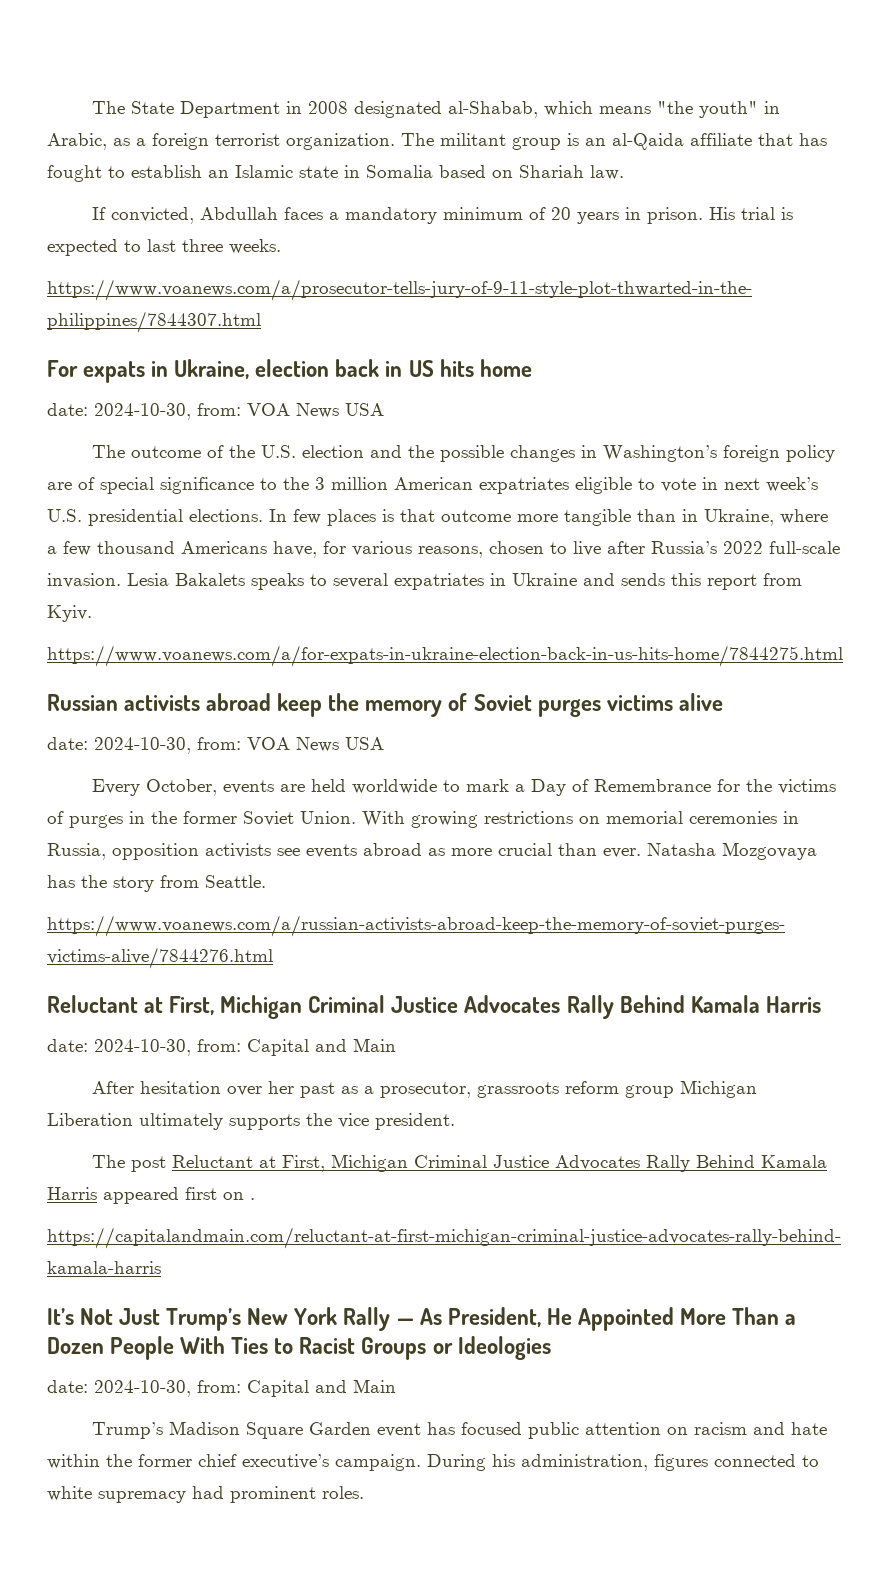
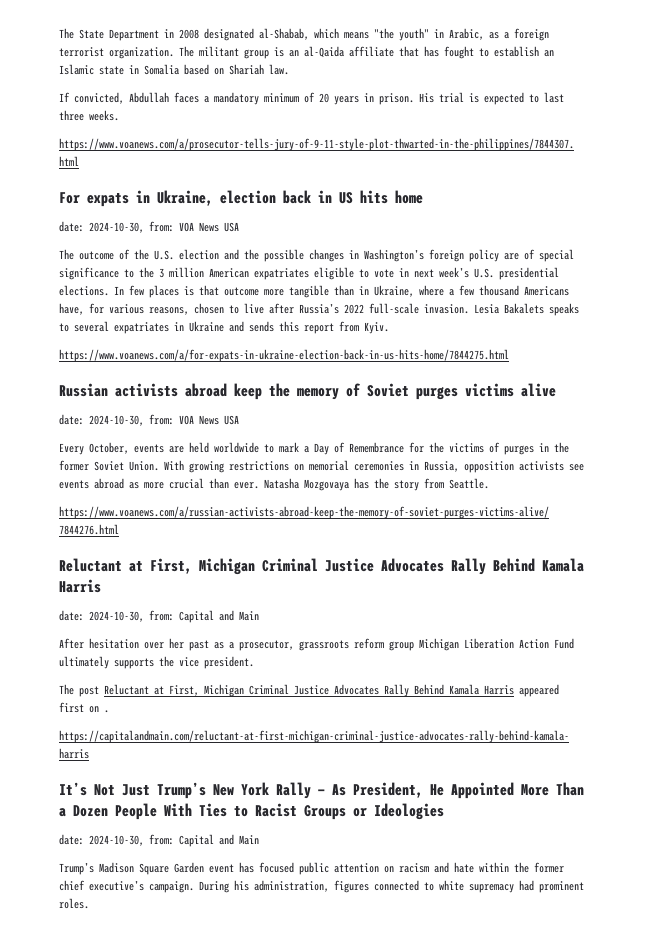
- After hesitation over her past as a prosecutor, grassroots reform group Michigan Liberation ultimately supports the vice president.
+ After hesitation over her past as a prosecutor, grassroots reform group Michigan Liberation Action Fund ultimately supports the vice president.

